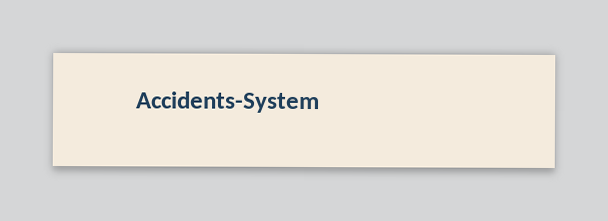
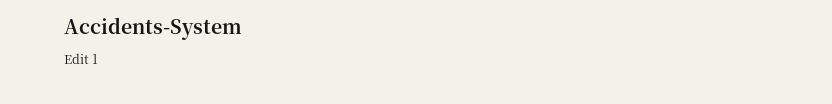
+ Edit 1

